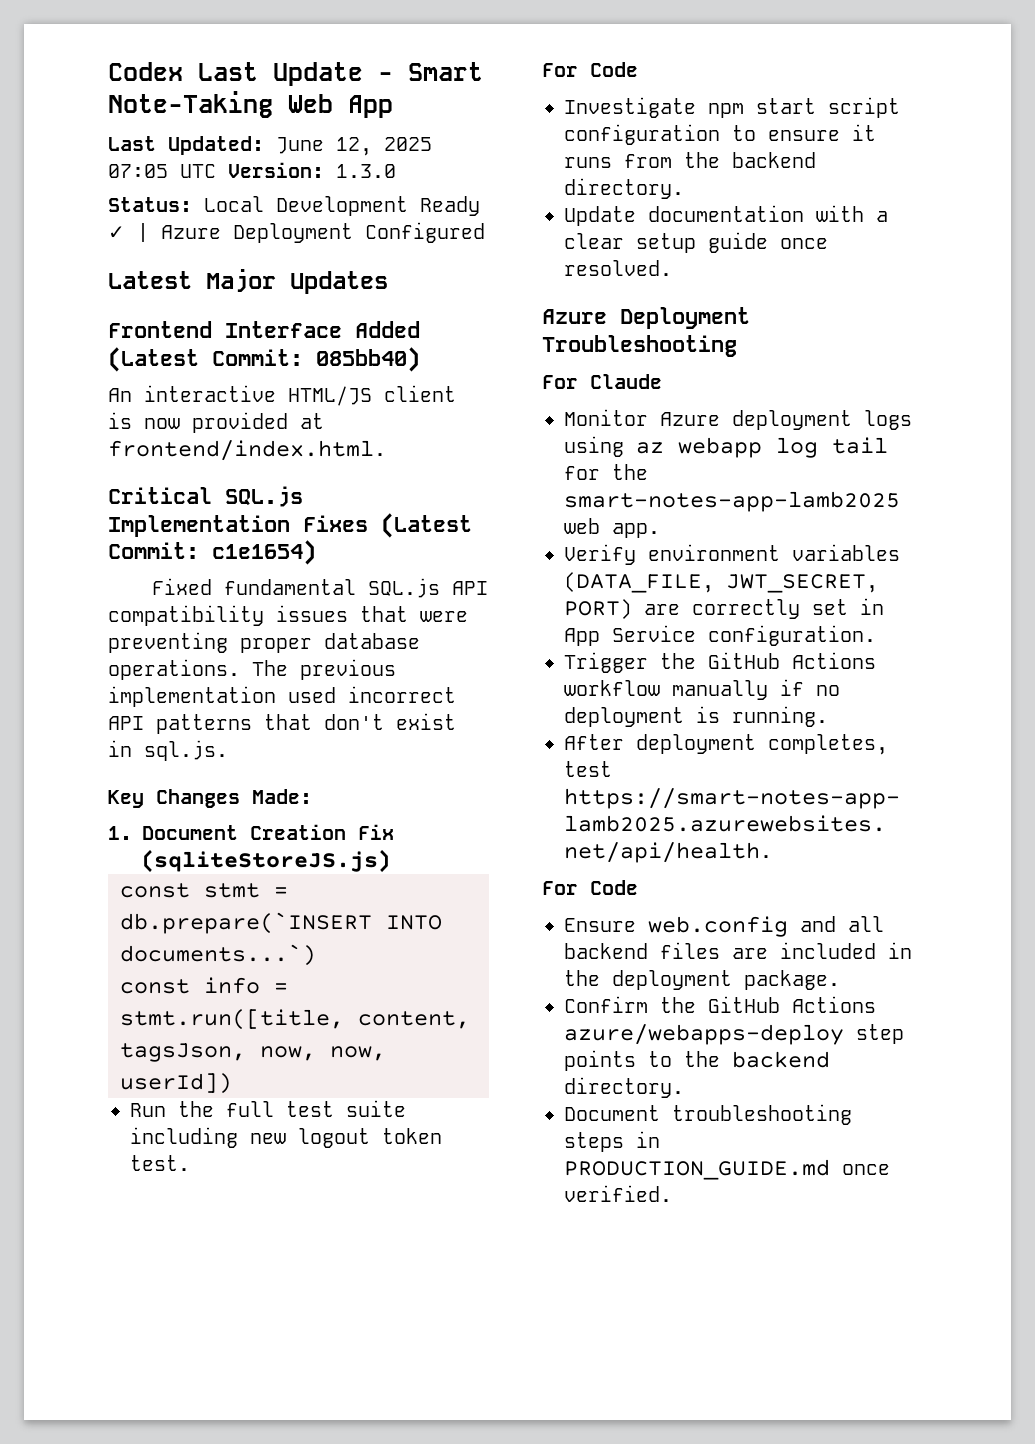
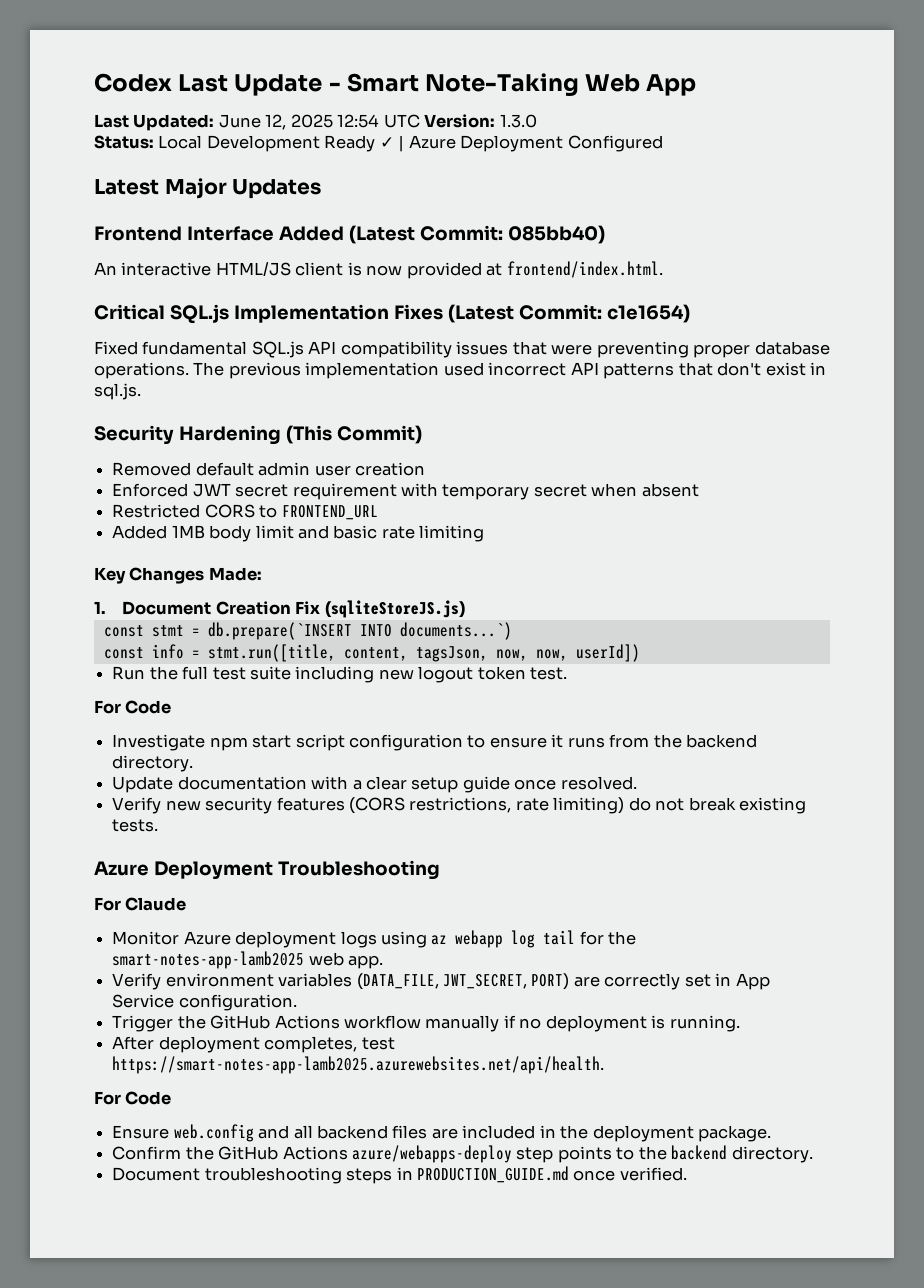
- Last Updated: June 12, 2025 07:05 UTC Version: 1.3.0
+ Last Updated: June 12, 2025 12:54 UTC Version: 1.3.0
+ Security Hardening (This Commit)
+ Removed default admin user creation
+ Enforced JWT secret requirement with temporary secret when absent
+ Restricted CORS to FRONTEND_URL
+ Added 1MB body limit and basic rate limiting
+ Verify new security features (CORS restrictions, rate limiting) do not break existing tests.

